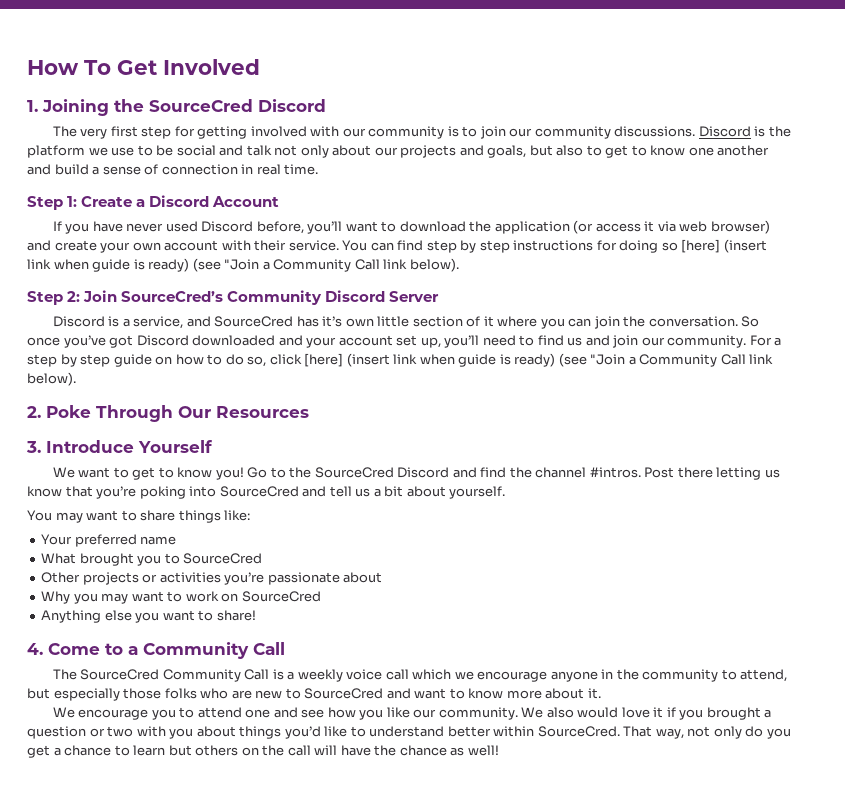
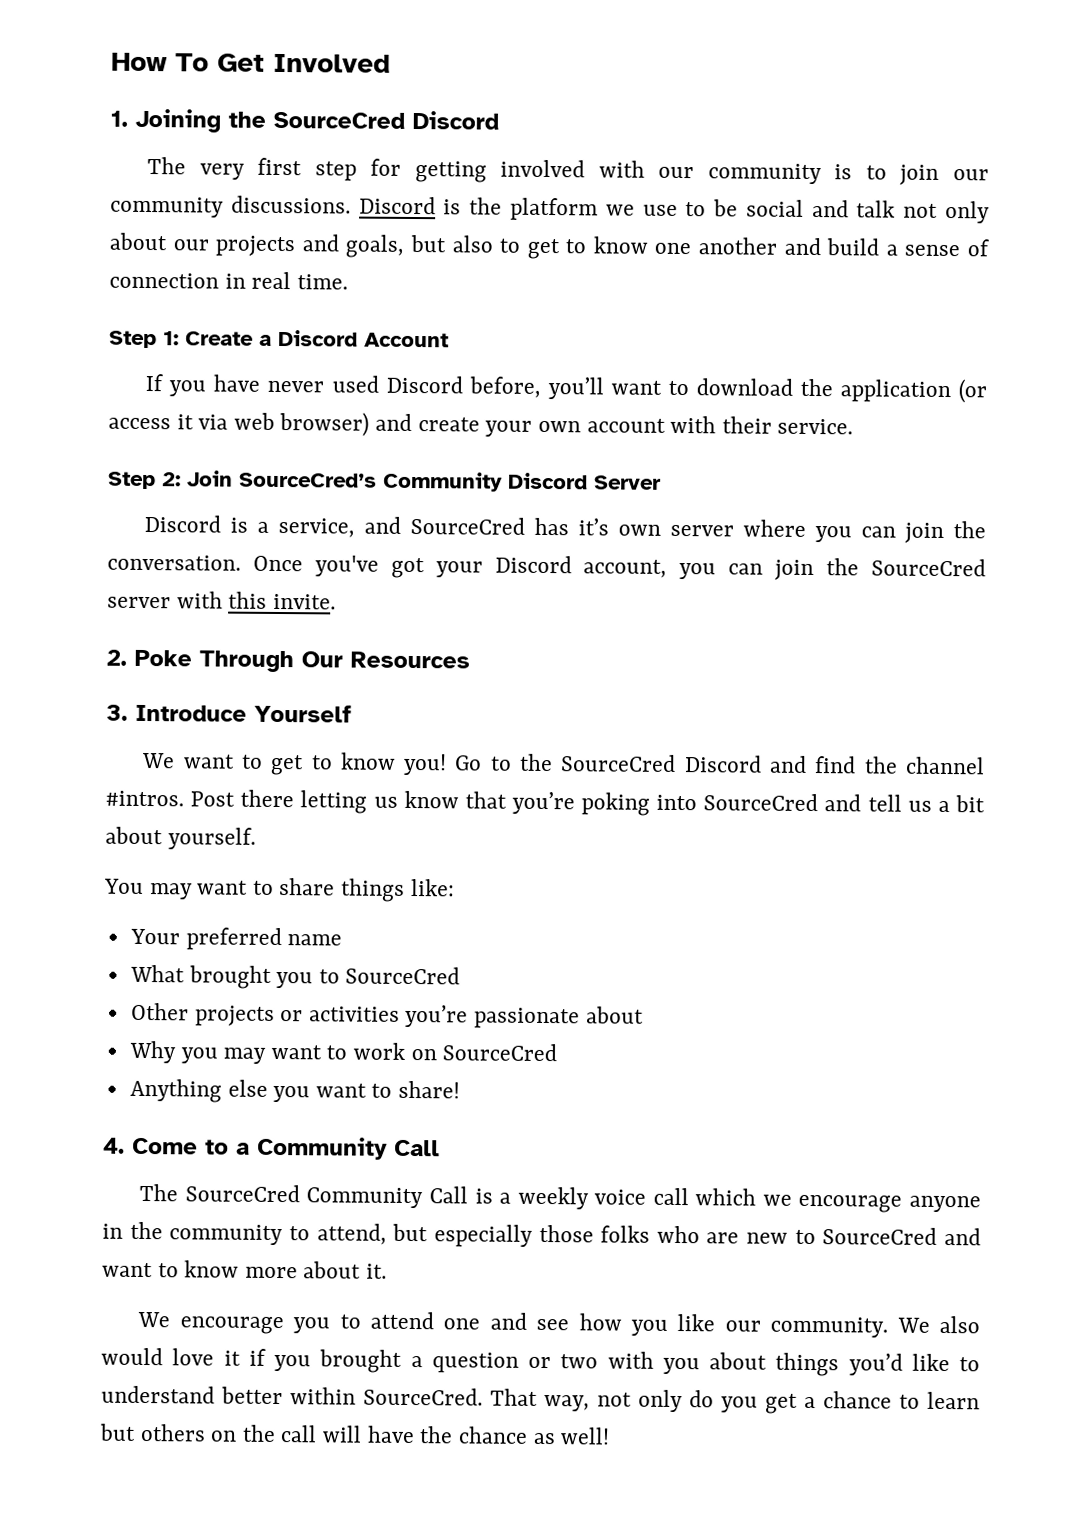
- You can find step by step instructions for doing so [here] (insert link when guide is ready) (see "Join a Community Call link below).
- Discord is a service, and SourceCred has it’s own little section of it where you can join the conversation.
+ Discord is a service, and SourceCred has it’s own server where you can join the conversation.
- So once you’ve got Discord downloaded and your account set up, you’ll need to find us and join our community. For a step by step guide on how to do so, click [here] (insert link when guide is ready) (see "Join a Community Call link below).
+ Once you've got your Discord account, you can join the SourceCred server with this invite.

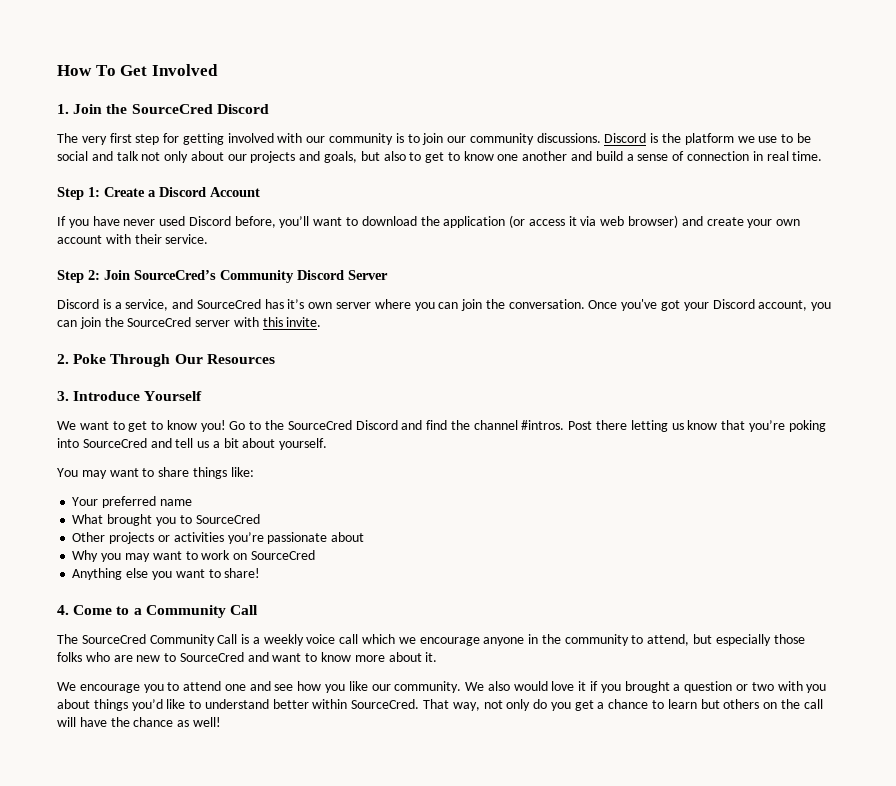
- 1. Joining the SourceCred Discord
+ 1. Join the SourceCred Discord

